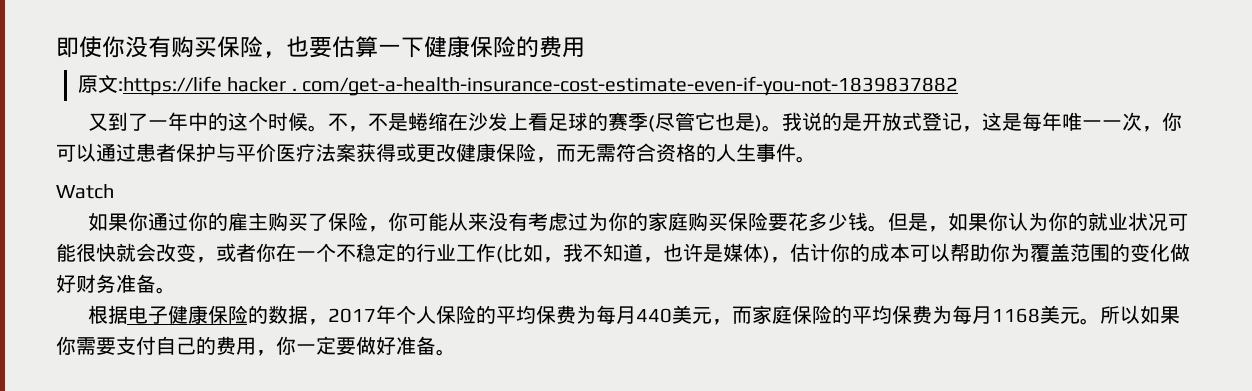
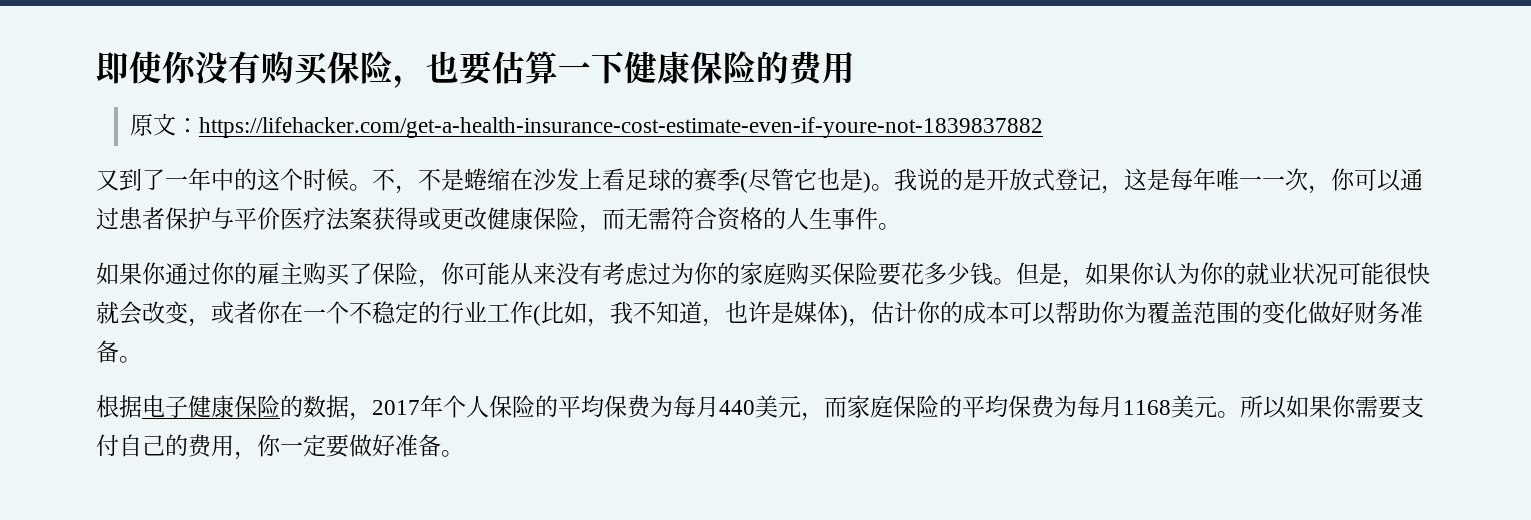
- 原文:https://life hacker . com/get-a-health-insurance-cost-estimate-even-if-you-not-1839837882
+ 原文：https://lifehacker.com/get-a-health-insurance-cost-estimate-even-if-youre-not-1839837882
- Watch

